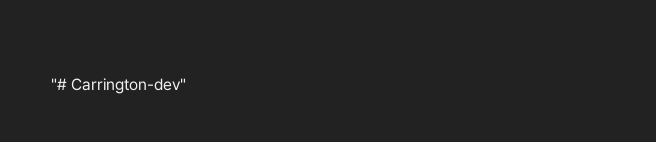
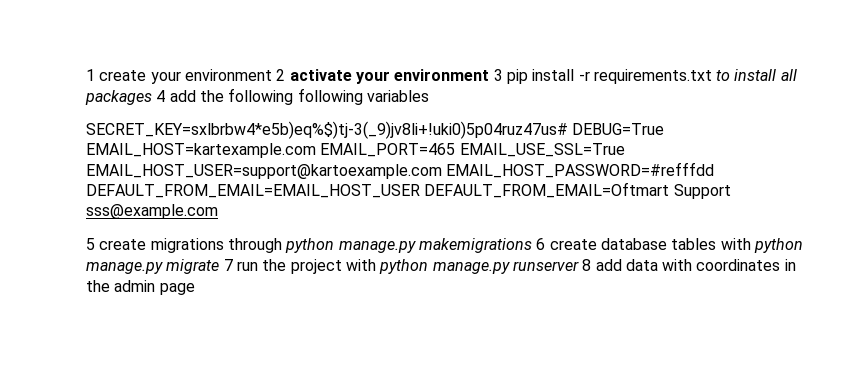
- "# Carrington-dev"
+ 1 create your environment 2 activate your environment 3 pip install -r requirements.txt to install all packages 4 add the following following variables
+ SECRET_KEY=sxlbrbw4*e5b)eq%$)tj-3(_9)jv8li+!uki0)5p04ruz47us# DEBUG=True EMAIL_HOST=kartexample.com EMAIL_PORT=465 EMAIL_USE_SSL=True EMAIL_HOST_USER=support@kartoexample.com EMAIL_HOST_PASSWORD=#refffdd DEFAULT_FROM_EMAIL=EMAIL_HOST_USER DEFAULT_FROM_EMAIL=Oftmart Support sss@example.com
+ 5 create migrations through python manage.py makemigrations 6 create database tables with python manage.py migrate 7 run the project with python manage.py runserver 8 add data with coordinates in the admin page

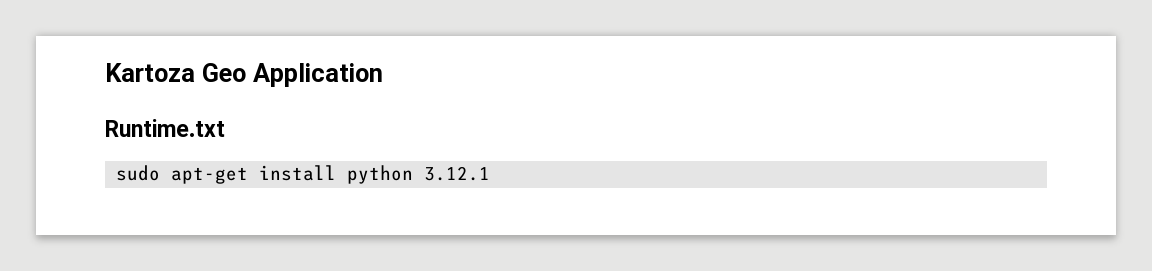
- 1 create your environment 2 activate your environment 3 pip install -r requirements.txt to install all packages 4 add the following following variables
- SECRET_KEY=sxlbrbw4*e5b)eq%$)tj-3(_9)jv8li+!uki0)5p04ruz47us# DEBUG=True EMAIL_HOST=kartexample.com EMAIL_PORT=465 EMAIL_USE_SSL=True EMAIL_HOST_USER=support@kartoexample.com EMAIL_HOST_PASSWORD=#refffdd DEFAULT_FROM_EMAIL=EMAIL_HOST_USER DEFAULT_FROM_EMAIL=Oftmart Support sss@example.com
- 5 create migrations through python manage.py makemigrations 6 create database tables with python manage.py migrate 7 run the project with python manage.py runserver 8 add data with coordinates in the admin page
+ Kartoza Geo Application
+ Runtime.txt
+ sudo apt-get install python 3.12.1

